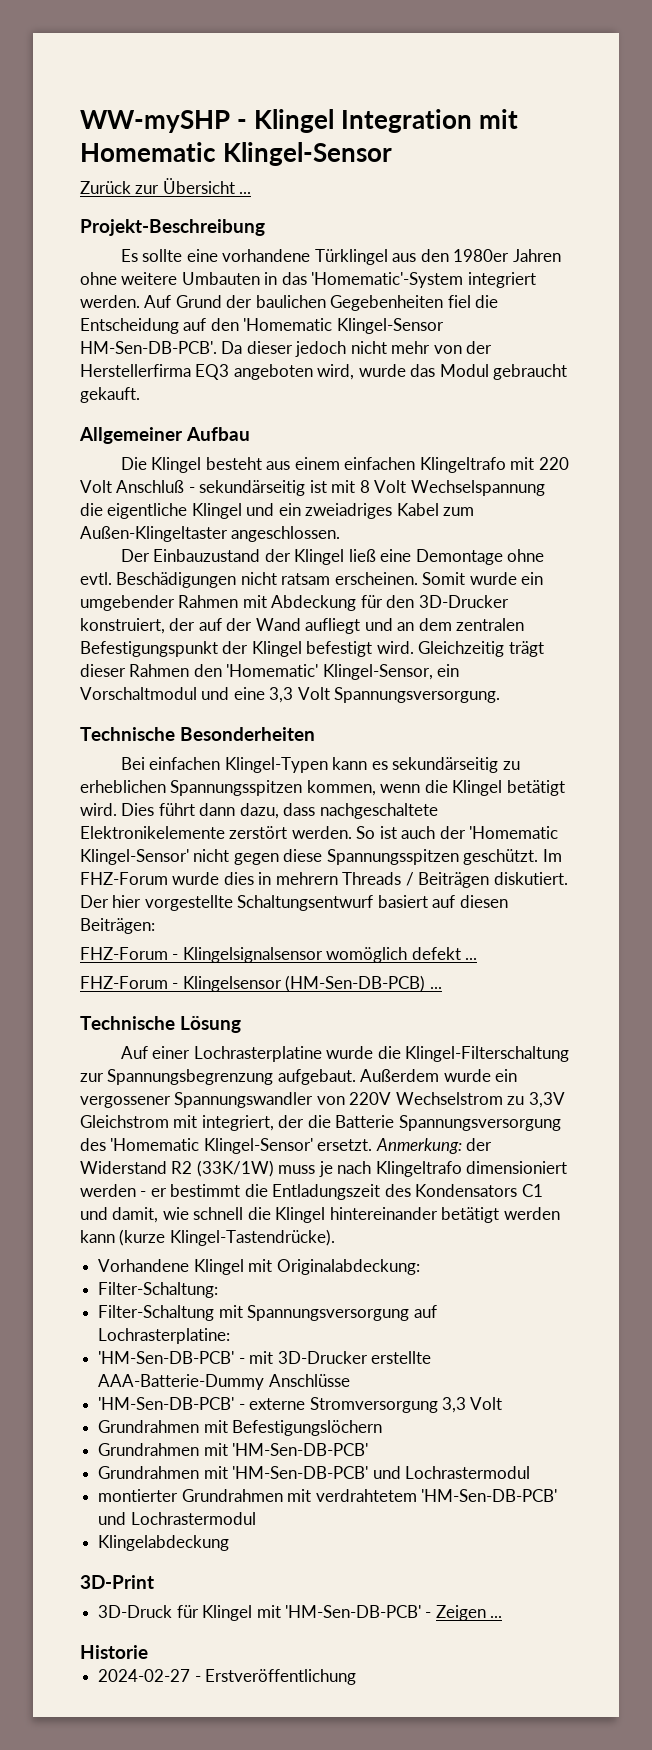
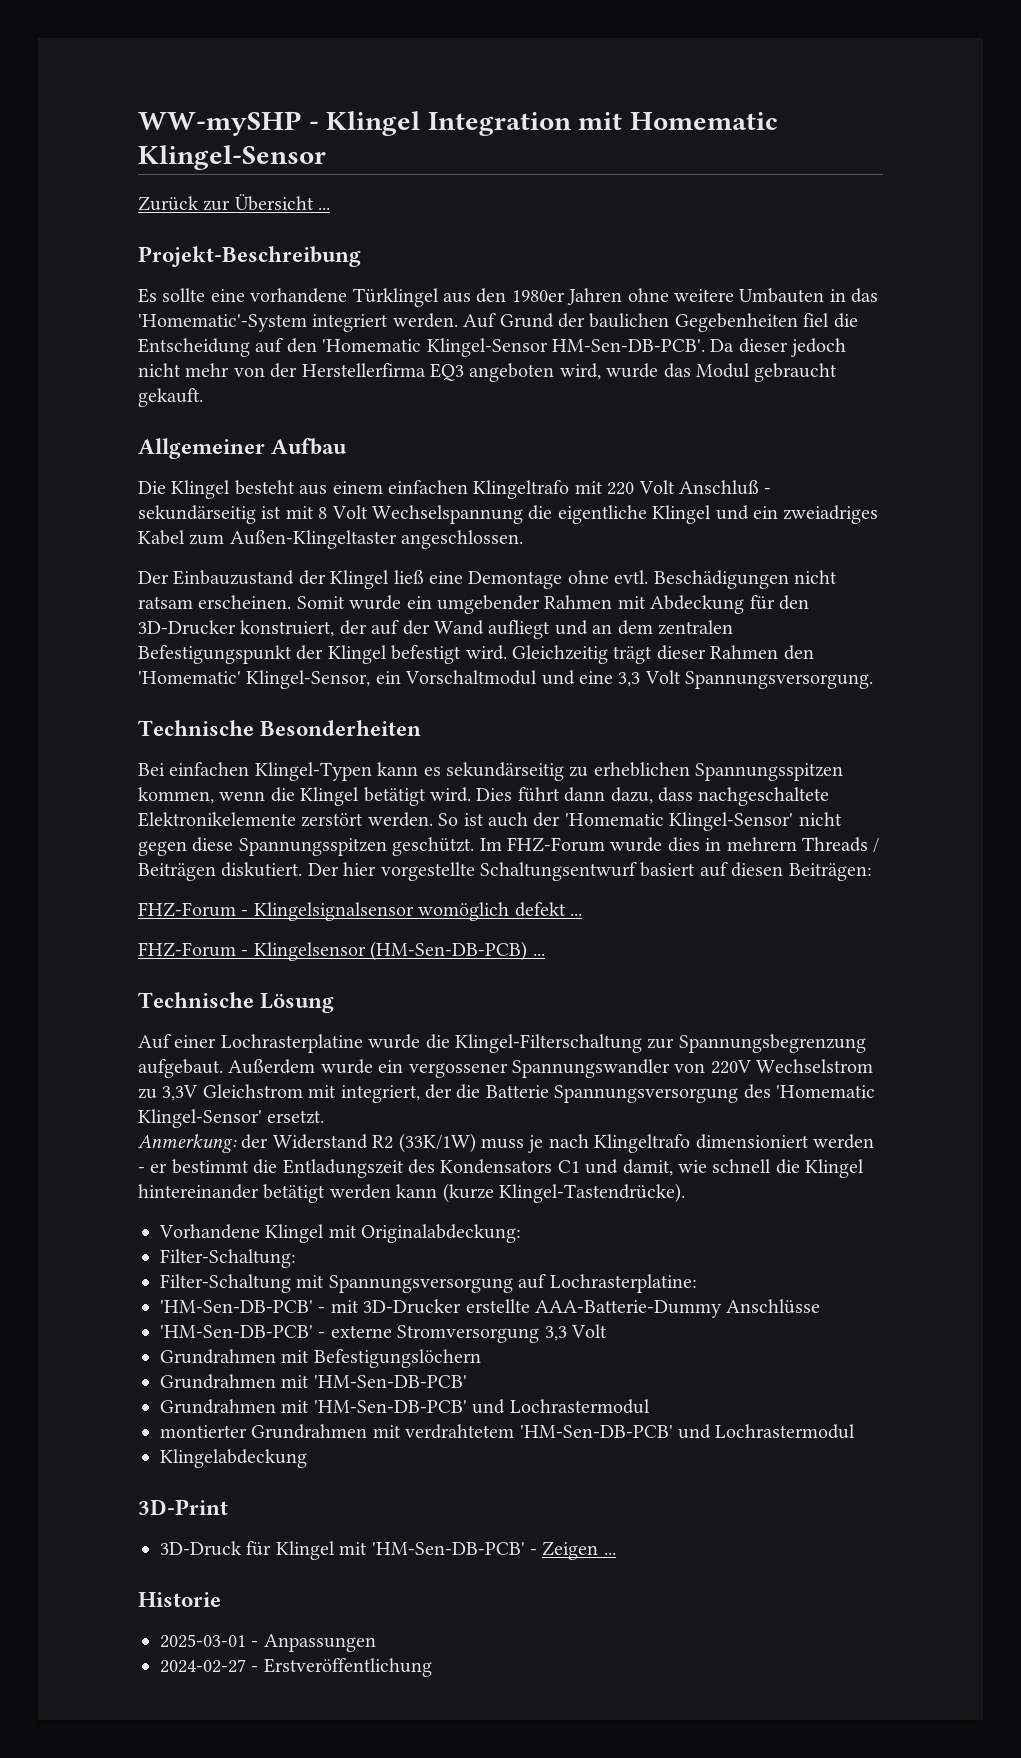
- Außerdem wurde ein vergossener Spannungswandler von 220V Wechselstrom zu 3,3V Gleichstrom mit integriert, der die Batterie Spannungsversorgung des 'Homematic Klingel-Sensor' ersetzt. Anmerkung: der Widerstand R2 (33K/1W) muss je nach Klingeltrafo dimensioniert werden - er bestimmt die Entladungszeit des Kondensators C1 und damit, wie schnell die Klingel hintereinander betätigt werden kann (kurze Klingel-Tastendrücke).
+ Außerdem wurde ein vergossener Spannungswandler von 220V Wechselstrom zu 3,3V Gleichstrom mit integriert, der die Batterie Spannungsversorgung des 'Homematic Klingel-Sensor' ersetzt.
+ Anmerkung: der Widerstand R2 (33K/1W) muss je nach Klingeltrafo dimensioniert werden - er bestimmt die Entladungszeit des Kondensators C1 und damit, wie schnell die Klingel hintereinander betätigt werden kann (kurze Klingel-Tastendrücke).
+ 2025-03-01 - Anpassungen

